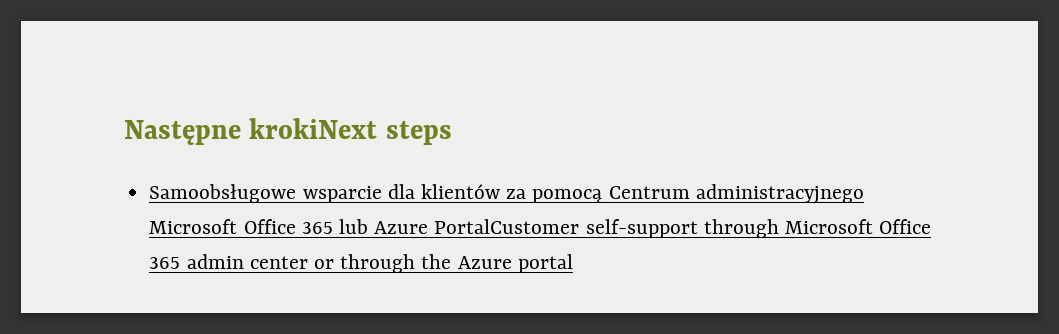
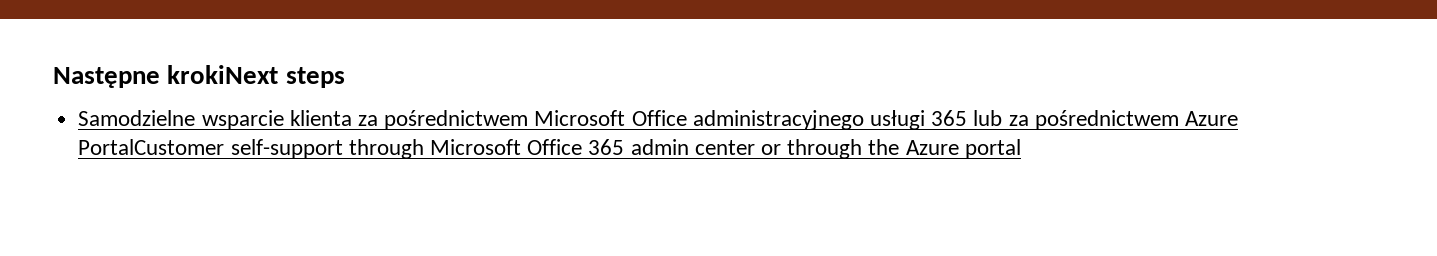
- Samoobsługowe wsparcie dla klientów za pomocą Centrum administracyjnego Microsoft Office 365 lub Azure PortalCustomer self-support through Microsoft Office 365 admin center or through the Azure portal
+ Samodzielne wsparcie klienta za pośrednictwem Microsoft Office administracyjnego usługi 365 lub za pośrednictwem Azure PortalCustomer self-support through Microsoft Office 365 admin center or through the Azure portal

